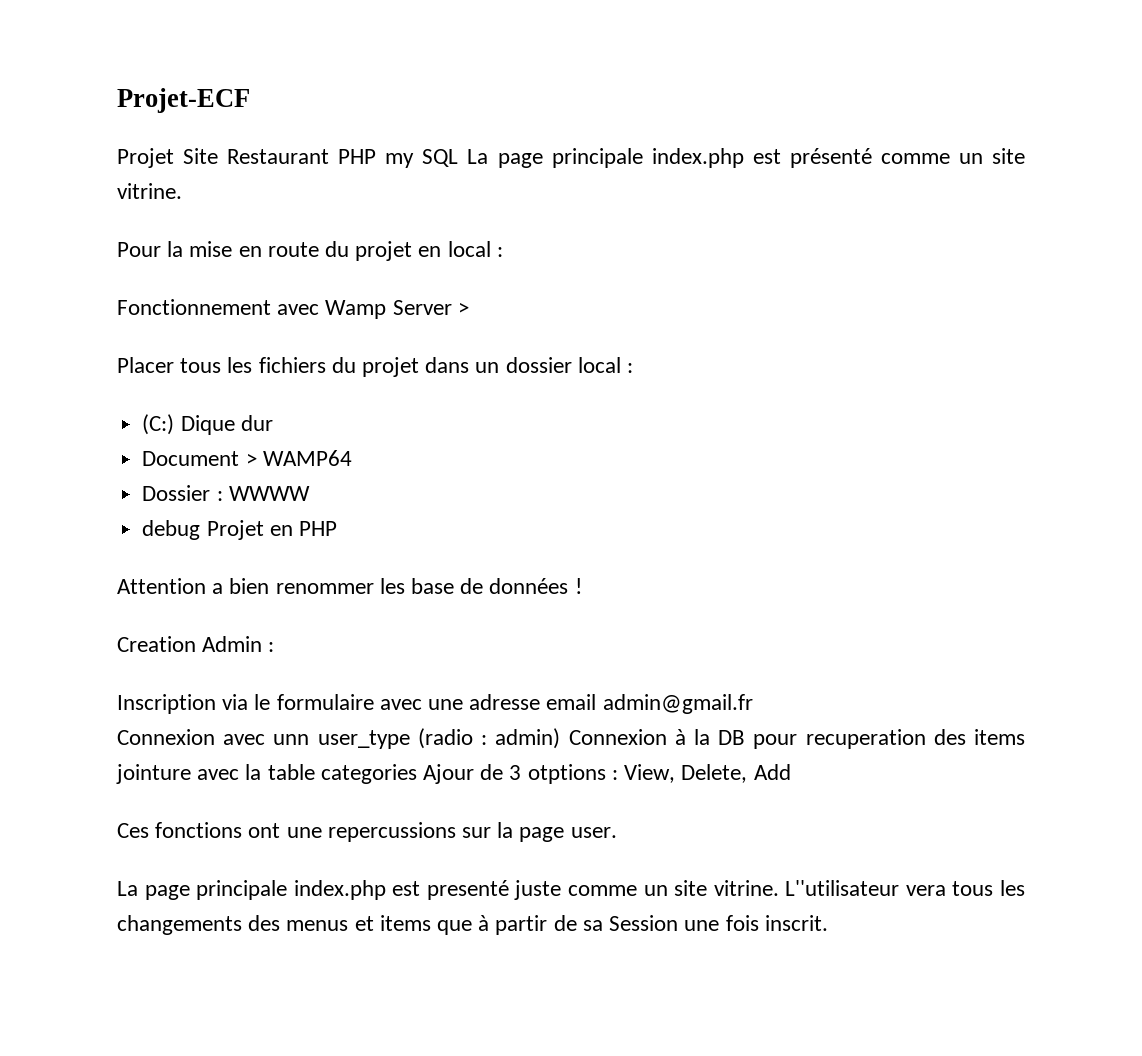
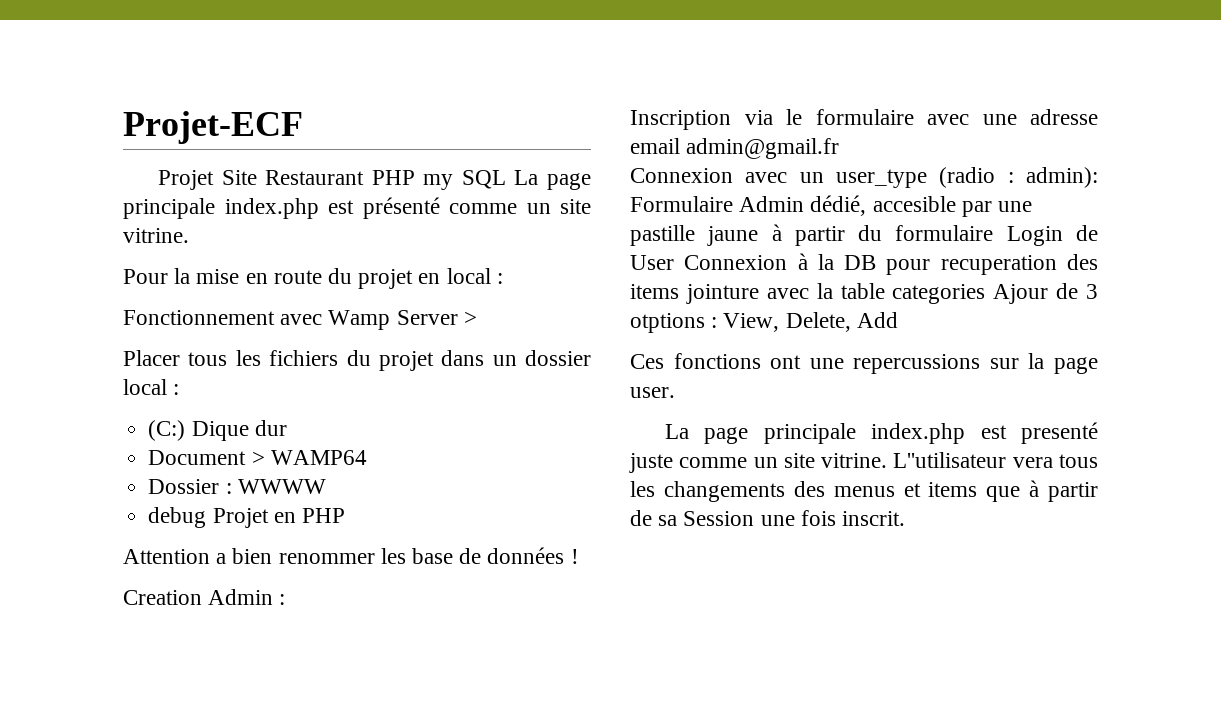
- Connexion avec unn user_type (radio : admin) Connexion à la DB pour recuperation des items jointure avec la table categories Ajour de 3 otptions : View, Delete, Add
+ Connexion avec un user_type (radio : admin): Formulaire Admin dédié, accesible par une pastille jaune à partir du formulaire Login de User Connexion à la DB pour recuperation des items jointure avec la table categories Ajour de 3 otptions : View, Delete, Add

